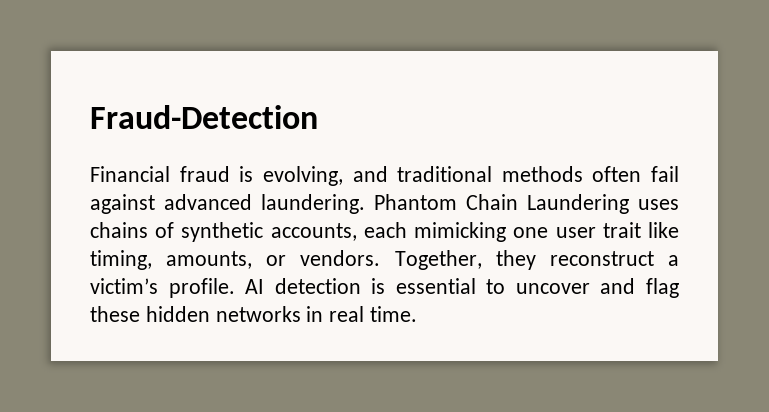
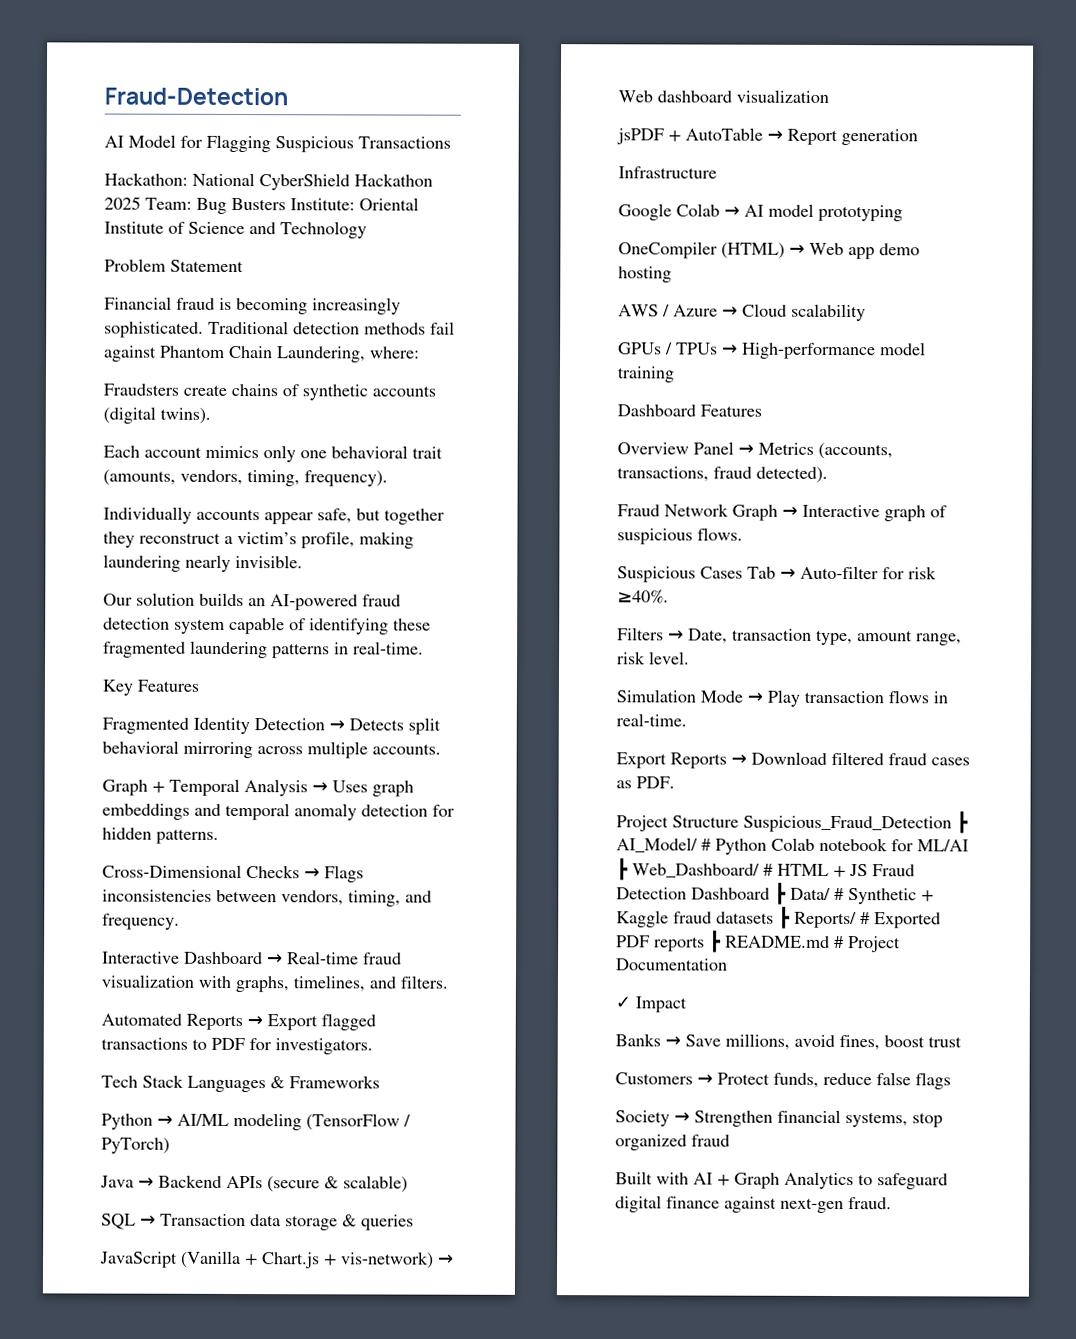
- Financial fraud is evolving, and traditional methods often fail against advanced laundering. Phantom Chain Laundering uses chains of synthetic accounts, each mimicking one user trait like timing, amounts, or vendors. Together, they reconstruct a victim’s profile. AI detection is essential to uncover and flag these hidden networks in real time.
+ AI Model for Flagging Suspicious Transactions
+ Hackathon: National CyberShield Hackathon 2025 Team: Bug Busters Institute: Oriental Institute of Science and Technology
+ Problem Statement
+ Financial fraud is becoming increasingly sophisticated. Traditional detection methods fail against Phantom Chain Laundering, where:
+ Fraudsters create chains of synthetic accounts (digital twins).
+ Each account mimics only one behavioral trait (amounts, vendors, timing, frequency).
+ Individually accounts appear safe, but together they reconstruct a victim’s profile, making laundering nearly invisible.
+ Our solution builds an AI-powered fraud detection system capable of identifying these fragmented laundering patterns in real-time.
+ Key Features
+ Fragmented Identity Detection → Detects split behavioral mirroring across multiple accounts.
+ Graph + Temporal Analysis → Uses graph embeddings and temporal anomaly detection for hidden patterns.
+ Cross-Dimensional Checks → Flags inconsistencies between vendors, timing, and frequency.
+ Interactive Dashboard → Real-time fraud visualization with graphs, timelines, and filters.
+ Automated Reports → Export flagged transactions to PDF for investigators.
+ Tech Stack Languages & Frameworks
+ Python → AI/ML modeling (TensorFlow / PyTorch)
+ Java → Backend APIs (secure & scalable)
+ SQL → Transaction data storage & queries
+ JavaScript (Vanilla + Chart.js + vis-network) → Web dashboard visualization
+ jsPDF + AutoTable → Report generation
+ Infrastructure
+ Google Colab → AI model prototyping
+ OneCompiler (HTML) → Web app demo hosting
+ AWS / Azure → Cloud scalability
+ GPUs / TPUs → High-performance model training
+ Dashboard Features
+ Overview Panel → Metrics (accounts, transactions, fraud detected).
+ Fraud Network Graph → Interactive graph of suspicious flows.
+ Suspicious Cases Tab → Auto-filter for risk ≥40%.
+ Filters → Date, transaction type, amount range, risk level.
+ Simulation Mode → Play transaction flows in real-time.
+ Export Reports → Download filtered fraud cases as PDF.
+ Project Structure Suspicious_Fraud_Detection ┣ AI_Model/ # Python Colab notebook for ML/AI ┣ Web_Dashboard/ # HTML + JS Fraud Detection Dashboard ┣ Data/ # Synthetic + Kaggle fraud datasets ┣ Reports/ # Exported PDF reports ┣ README.md # Project Documentation
+ ✓ Impact
+ Banks → Save millions, avoid fines, boost trust
+ Customers → Protect funds, reduce false flags
+ Society → Strengthen financial systems, stop organized fraud
+ Built with AI + Graph Analytics to safeguard digital finance against next-gen fraud.

